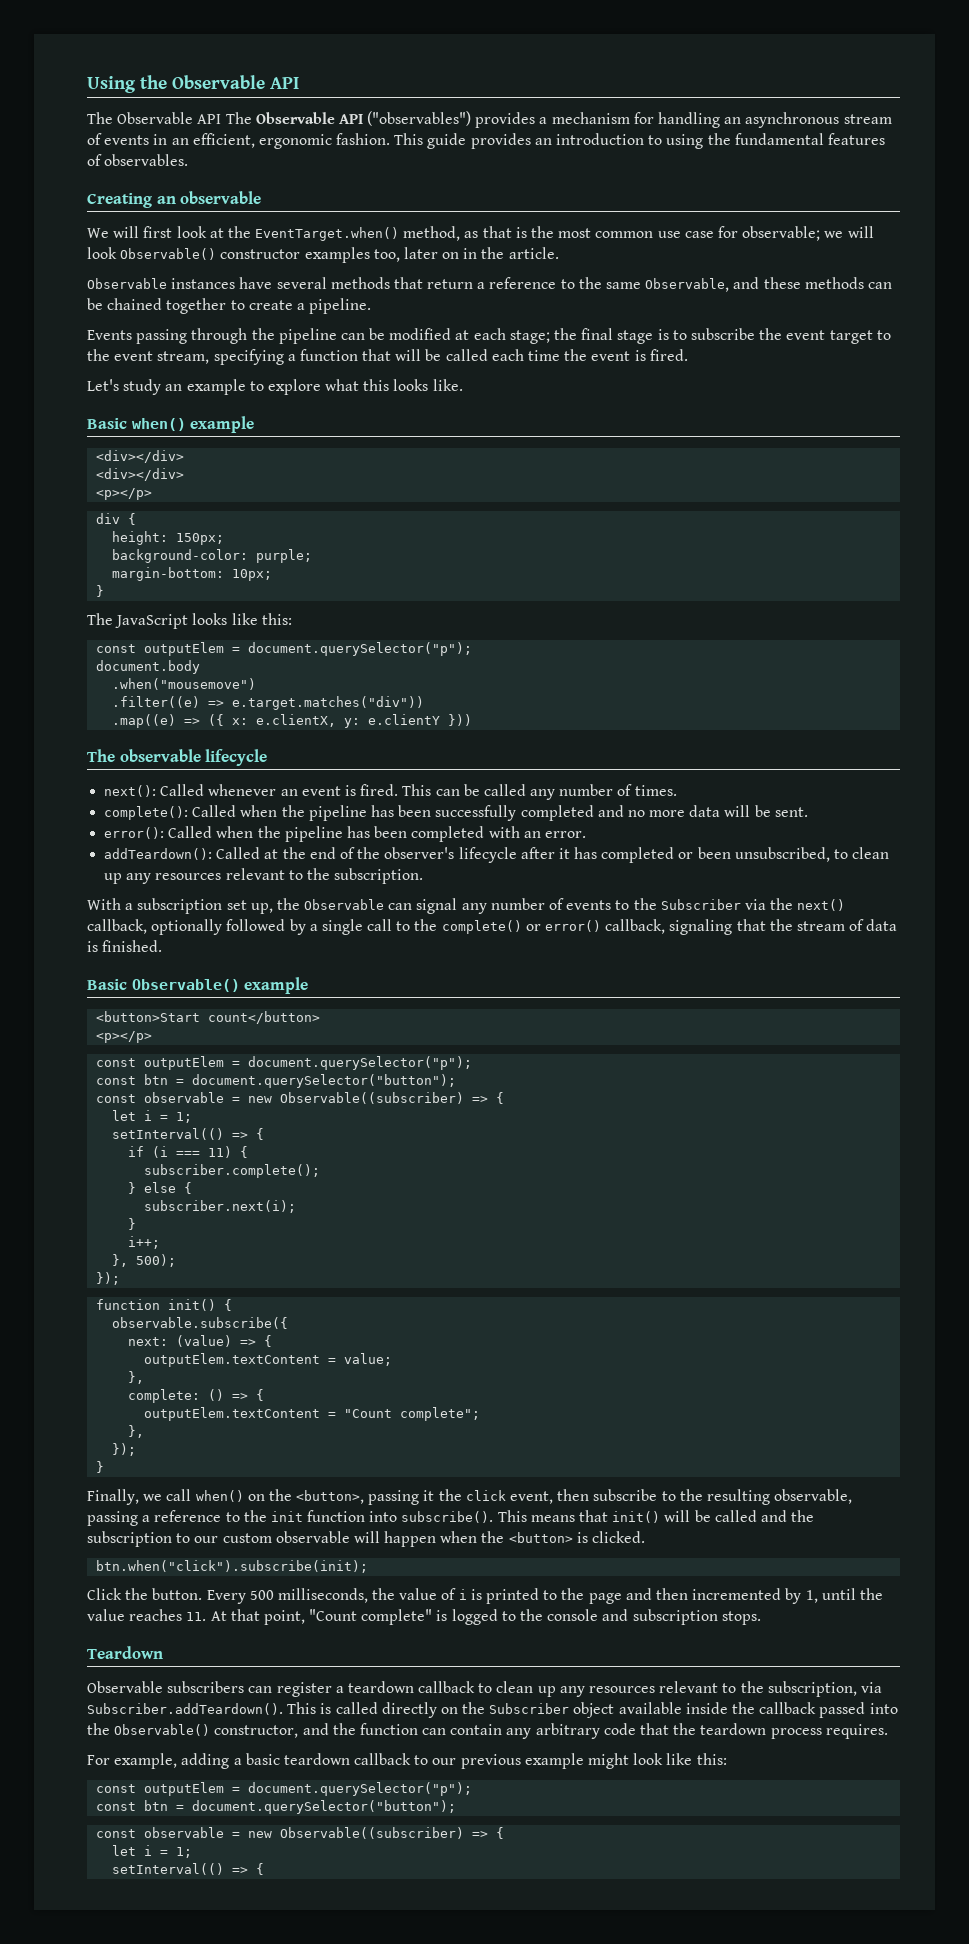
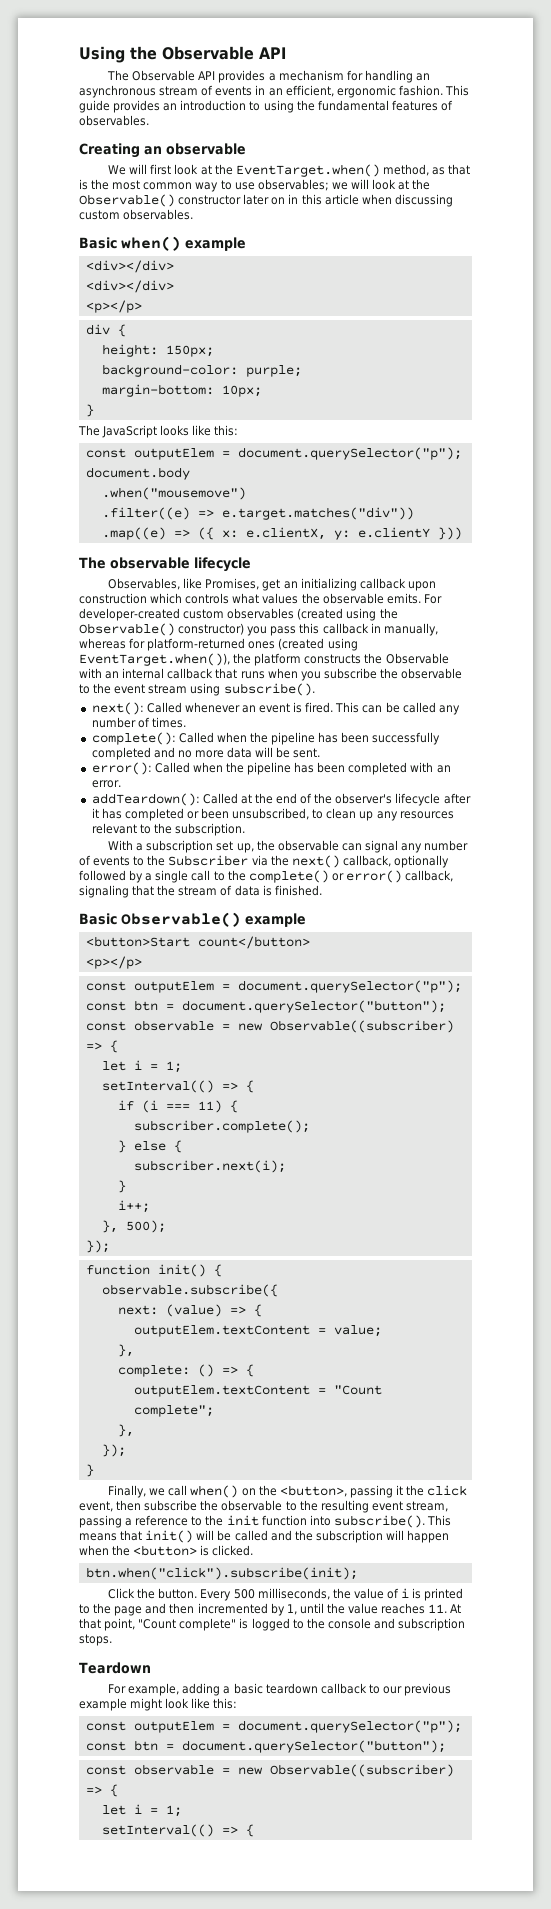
- The Observable API The Observable API ("observables") provides a mechanism for handling an asynchronous stream of events in an efficient, ergonomic fashion.
+ The Observable API provides a mechanism for handling an asynchronous stream of events in an efficient, ergonomic fashion.
- We will first look at the EventTarget.when() method, as that is the most common use case for observable; we will look Observable() constructor examples too, later on in the article.
- Observable instances have several methods that return a reference to the same Observable, and these methods can be chained together to create a pipeline.
- Events passing through the pipeline can be modified at each stage; the final stage is to subscribe the event target to the event stream, specifying a function that will be called each time the event is fired.
- Let's study an example to explore what this looks like.
+ We will first look at the EventTarget.when() method, as that is the most common way to use observables; we will look at the Observable() constructor later on in this article when discussing custom observables.
+ Observables, like Promises, get an initializing callback upon construction which controls what values the observable emits. For developer-created custom observables (created using the Observable() constructor) you pass this callback in manually, whereas for platform-returned ones (created using EventTarget.when()), the platform constructs the Observable with an internal callback that runs when you subscribe the observable to the event stream using subscribe().
- With a subscription set up, the Observable can signal any number of events to the Subscriber via the next() callback, optionally followed by a single call to the complete() or error() callback, signaling that the stream of data is finished.
+ With a subscription set up, the observable can signal any number of events to the Subscriber via the next() callback, optionally followed by a single call to the complete() or error() callback, signaling that the stream of data is finished.
- Finally, we call when() on the <button>, passing it the click event, then subscribe to the resulting observable, passing a reference to the init function into subscribe().
+ Finally, we call when() on the <button>, passing it the click event, then subscribe the observable to the resulting event stream, passing a reference to the init function into subscribe().
- This means that init() will be called and the subscription to our custom observable will happen when the <button> is clicked.
+ This means that init() will be called and the subscription will happen when the <button> is clicked.
- Observable subscribers can register a teardown callback to clean up any resources relevant to the subscription, via Subscriber.addTeardown(). This is called directly on the Subscriber object available inside the callback passed into the Observable() constructor, and the function can contain any arbitrary code that the teardown process requires.

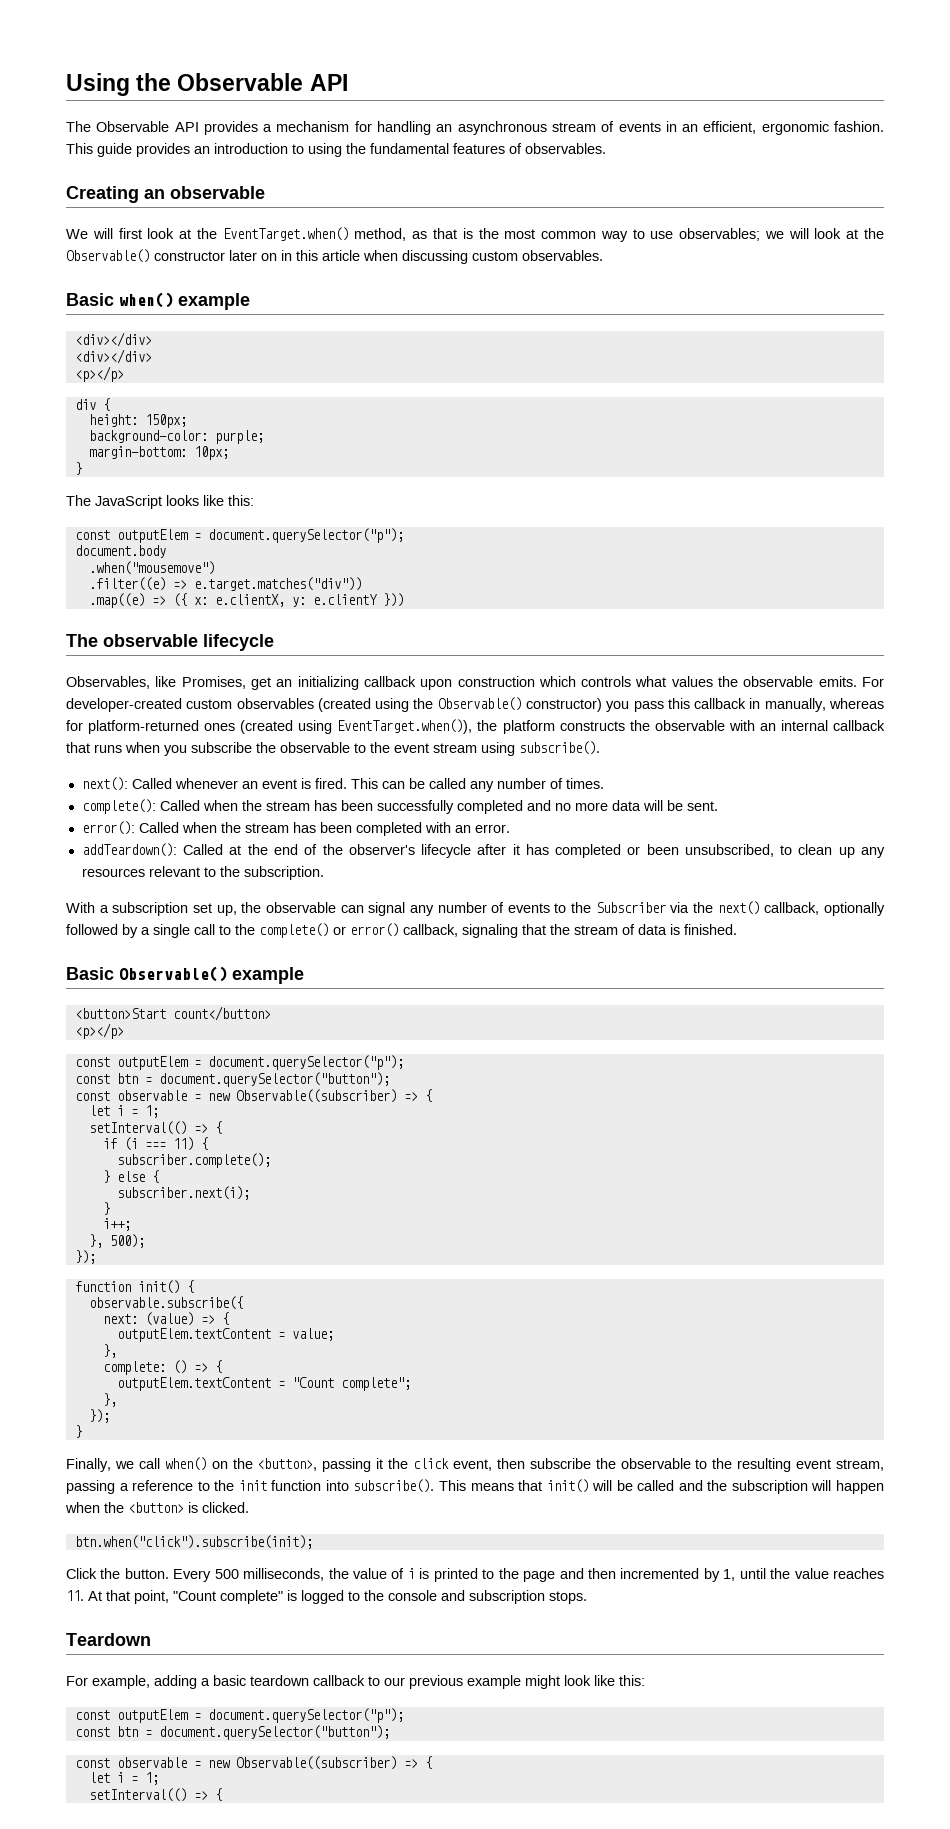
- For developer-created custom observables (created using the Observable() constructor) you pass this callback in manually, whereas for platform-returned ones (created using EventTarget.when()), the platform constructs the Observable with an internal callback that runs when you subscribe the observable to the event stream using subscribe().
+ For developer-created custom observables (created using the Observable() constructor) you pass this callback in manually, whereas for platform-returned ones (created using EventTarget.when()), the platform constructs the observable with an internal callback that runs when you subscribe the observable to the event stream using subscribe().
- complete(): Called when the pipeline has been successfully completed and no more data will be sent.
+ complete(): Called when the stream has been successfully completed and no more data will be sent.
- error(): Called when the pipeline has been completed with an error.
+ error(): Called when the stream has been completed with an error.

